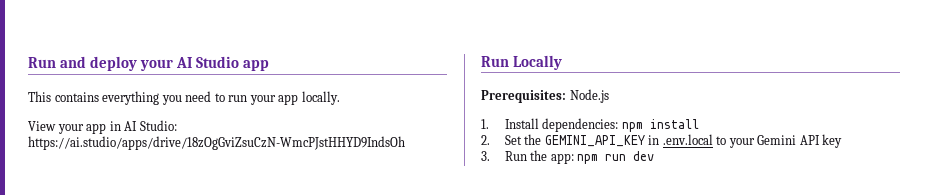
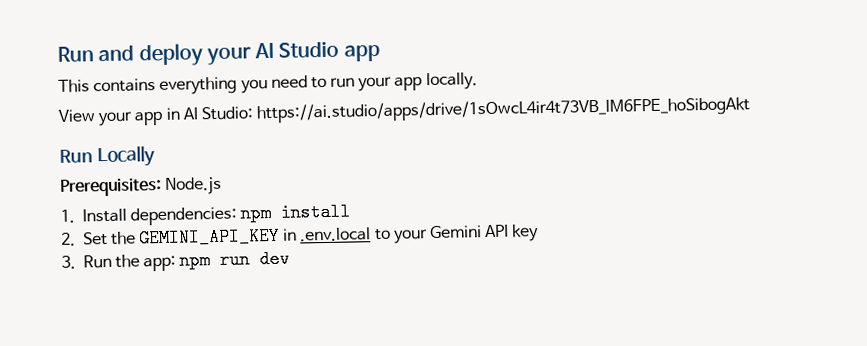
- View your app in AI Studio: https://ai.studio/apps/drive/18zOgGviZsuCzN-WmcPJstHHYD9IndsOh
+ View your app in AI Studio: https://ai.studio/apps/drive/1sOwcL4ir4t73VB_lM6FPE_hoSibogAkt

